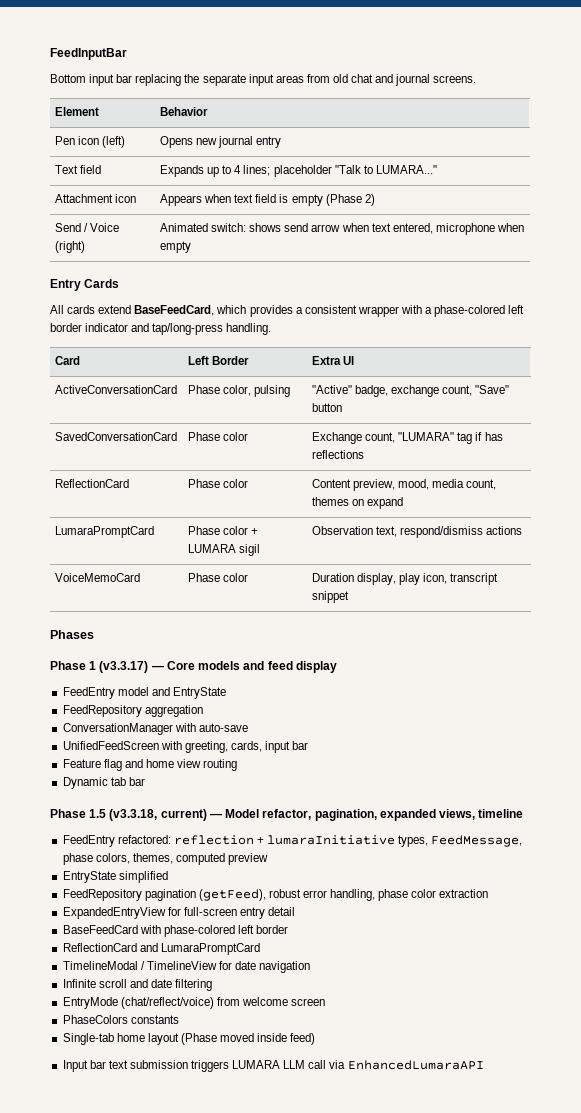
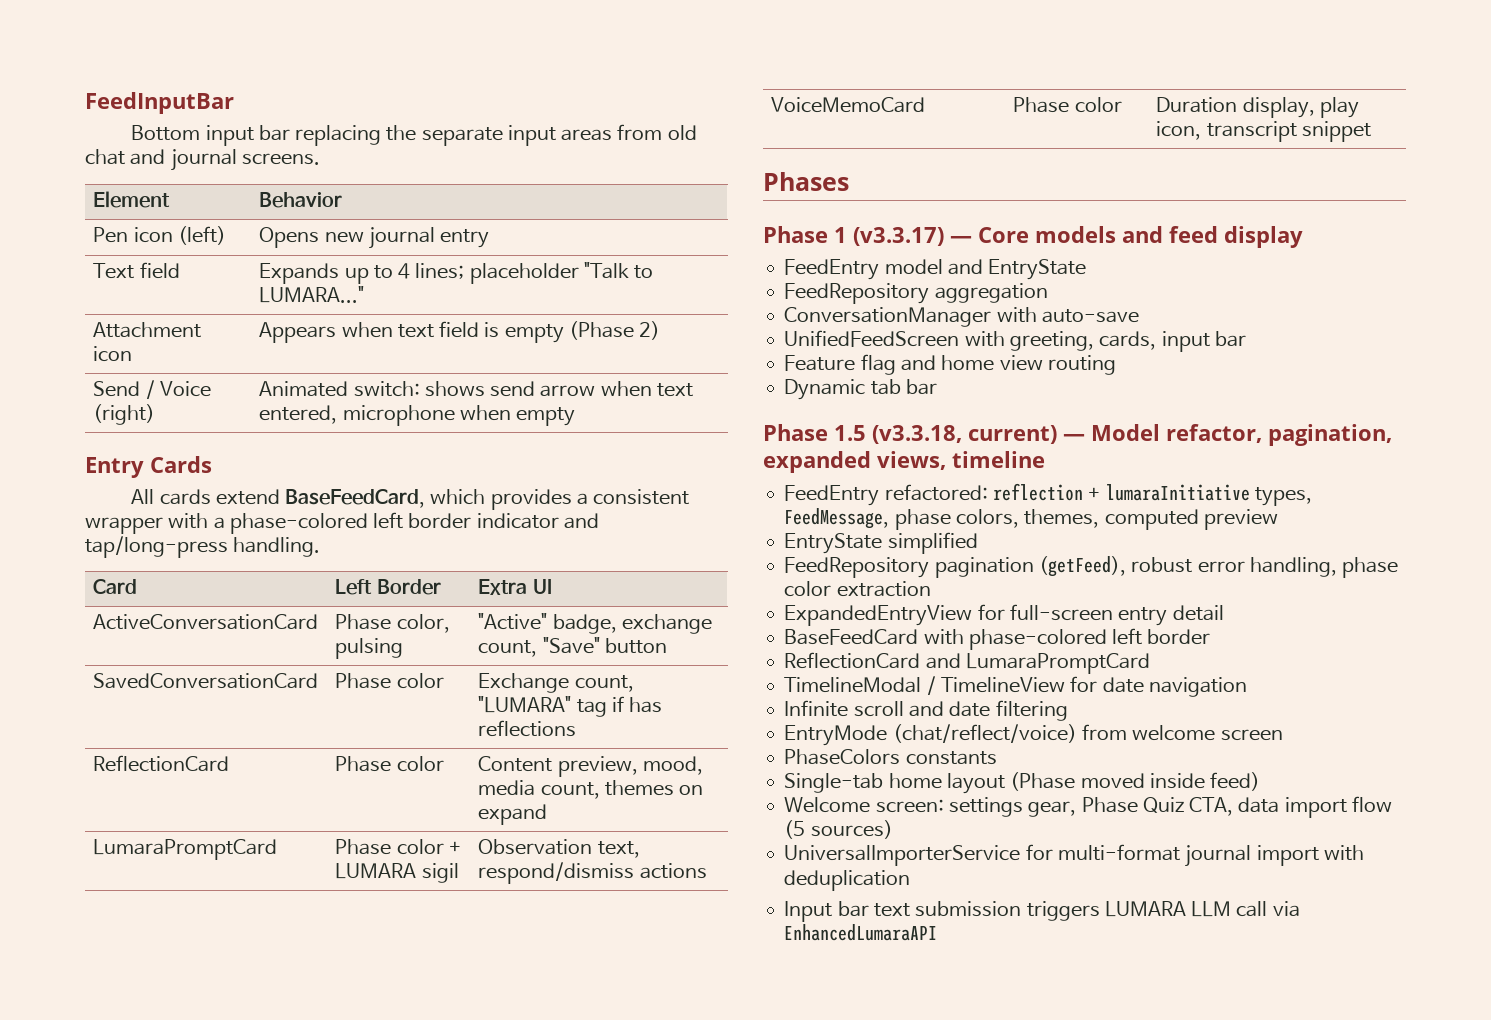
+ Welcome screen: settings gear, Phase Quiz CTA, data import flow (5 sources)
+ UniversalImporterService for multi-format journal import with deduplication

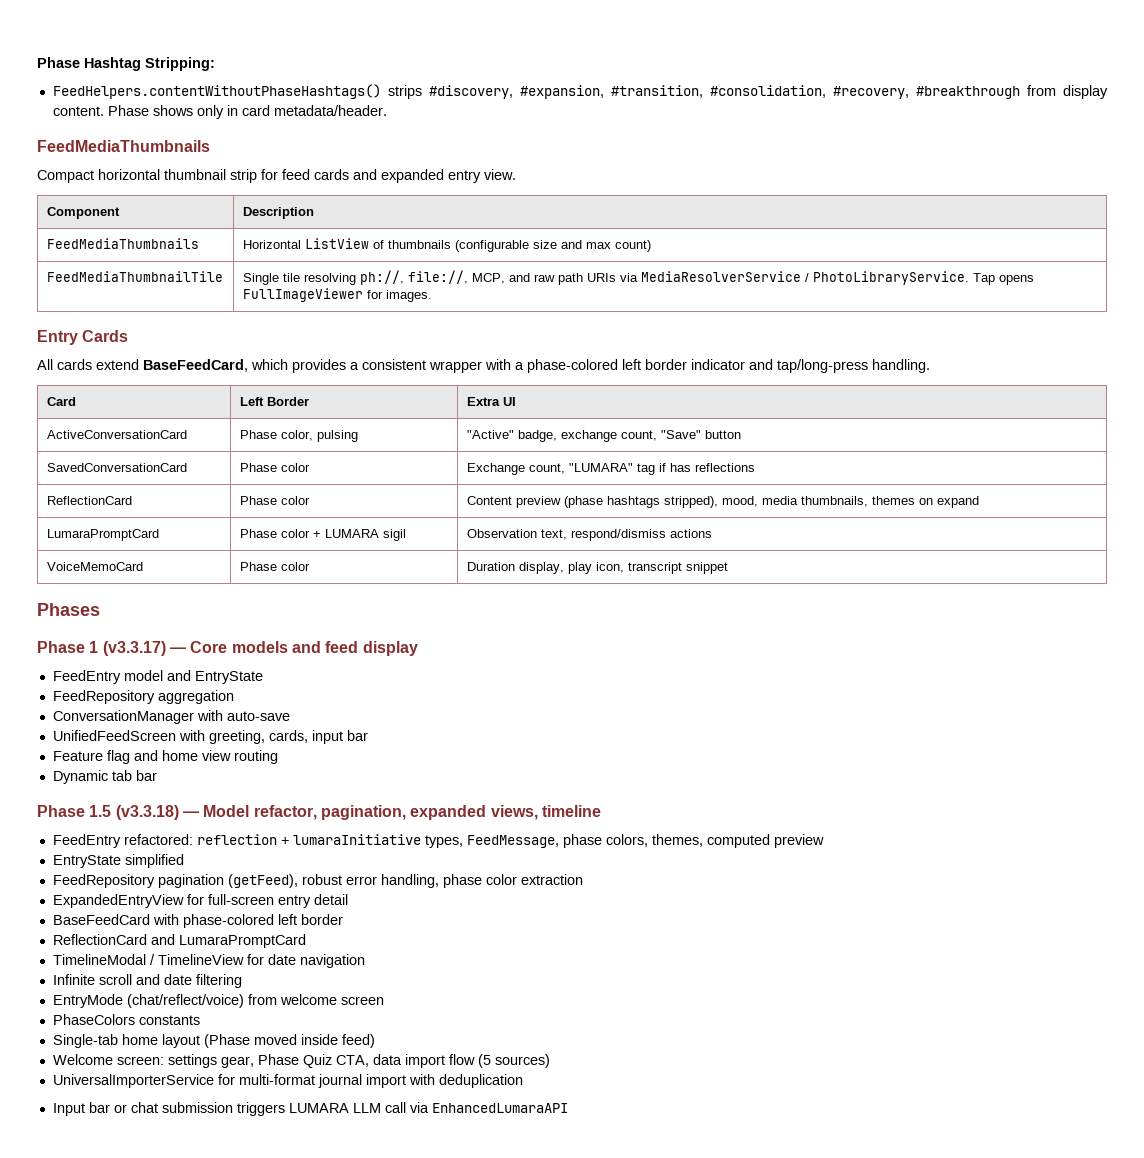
- FeedInputBar
- Bottom input bar replacing the separate input areas from old chat and journal screens.
- Element | Behavior
- Pen icon (left) | Opens new journal entry
- Text field | Expands up to 4 lines; placeholder "Talk to LUMARA..."
- Attachment icon | Appears when text field is empty (Phase 2)
- Send / Voice (right) | Animated switch: shows send arrow when text entered, microphone when empty
+ Phase Hashtag Stripping:
+ FeedHelpers.contentWithoutPhaseHashtags() strips #discovery, #expansion, #transition, #consolidation, #recovery, #breakthrough from display content. Phase shows only in card metadata/header.
+ FeedMediaThumbnails
+ Compact horizontal thumbnail strip for feed cards and expanded entry view.
+ Component | Description
+ FeedMediaThumbnails | Horizontal ListView of thumbnails (configurable size and max count)
+ FeedMediaThumbnailTile | Single tile resolving ph://, file://, MCP, and raw path URIs via MediaResolverService / PhotoLibraryService. Tap opens FullImageViewer for images.
- ReflectionCard | Phase color | Content preview, mood, media count, themes on expand
+ ReflectionCard | Phase color | Content preview (phase hashtags stripped), mood, media thumbnails, themes on expand
- Phase 1.5 (v3.3.18, current) — Model refactor, pagination, expanded views, timeline
+ Phase 1.5 (v3.3.18) — Model refactor, pagination, expanded views, timeline
- Input bar text submission triggers LUMARA LLM call via EnhancedLumaraAPI
+ Input bar or chat submission triggers LUMARA LLM call via EnhancedLumaraAPI

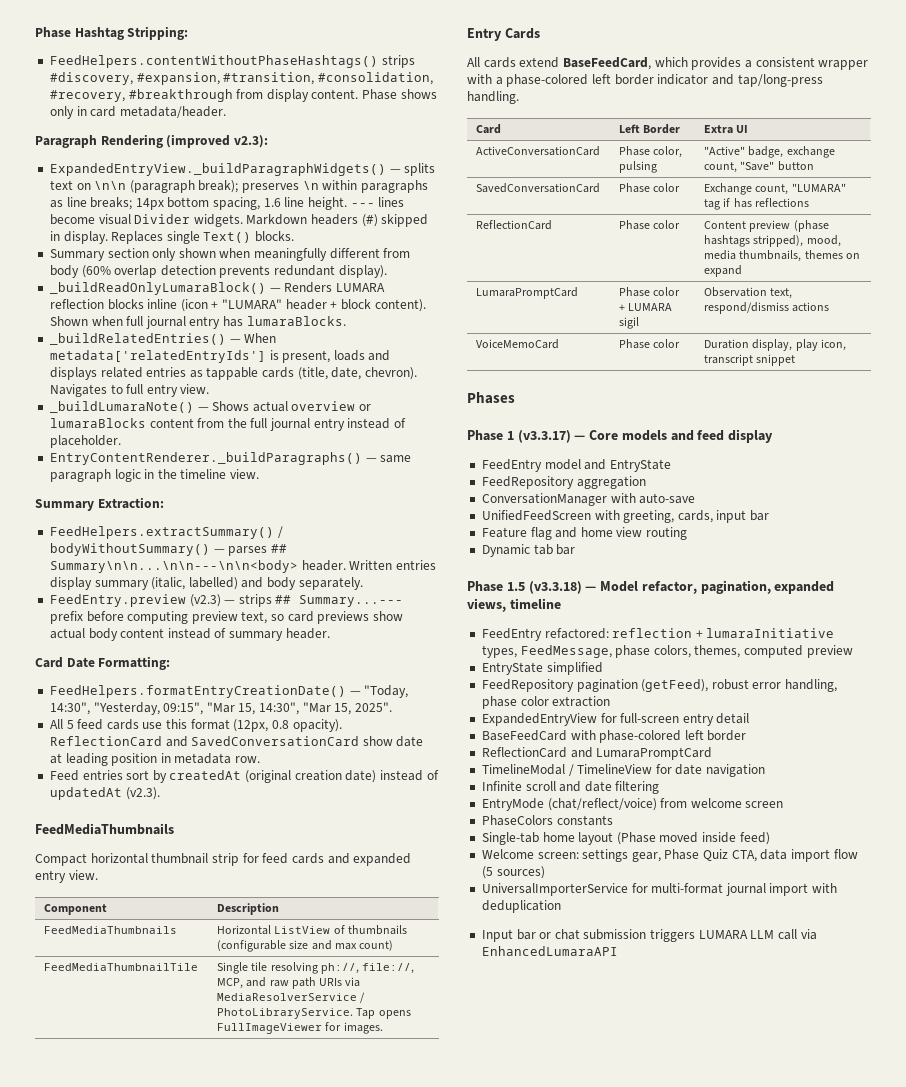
+ Paragraph Rendering (improved v2.3):
+ ExpandedEntryView._buildParagraphWidgets() — splits text on \n\n (paragraph break); preserves \n within paragraphs as line breaks; 14px bottom spacing, 1.6 line height. --- lines become visual Divider widgets. Markdown headers (#) skipped in display. Replaces single Text() blocks.
+ Summary section only shown when meaningfully different from body (60% overlap detection prevents redundant display).
+ _buildReadOnlyLumaraBlock() — Renders LUMARA reflection blocks inline (icon + "LUMARA" header + block content). Shown when full journal entry has lumaraBlocks.
+ _buildRelatedEntries() — When metadata['relatedEntryIds'] is present, loads and displays related entries as tappable cards (title, date, chevron). Navigates to full entry view.
+ _buildLumaraNote() — Shows actual overview or lumaraBlocks content from the full journal entry instead of placeholder.
+ EntryContentRenderer._buildParagraphs() — same paragraph logic in the timeline view.
+ Summary Extraction:
+ FeedHelpers.extractSummary() / bodyWithoutSummary() — parses ## Summary\n\n...\n\n---\n\n<body> header. Written entries display summary (italic, labelled) and body separately.
+ FeedEntry.preview (v2.3) — strips ## Summary...--- prefix before computing preview text, so card previews show actual body content instead of summary header.
+ Card Date Formatting:
+ FeedHelpers.formatEntryCreationDate() — "Today, 14:30", "Yesterday, 09:15", "Mar 15, 14:30", "Mar 15, 2025".
+ All 5 feed cards use this format (12px, 0.8 opacity). ReflectionCard and SavedConversationCard show date at leading position in metadata row.
+ Feed entries sort by createdAt (original creation date) instead of updatedAt (v2.3).

